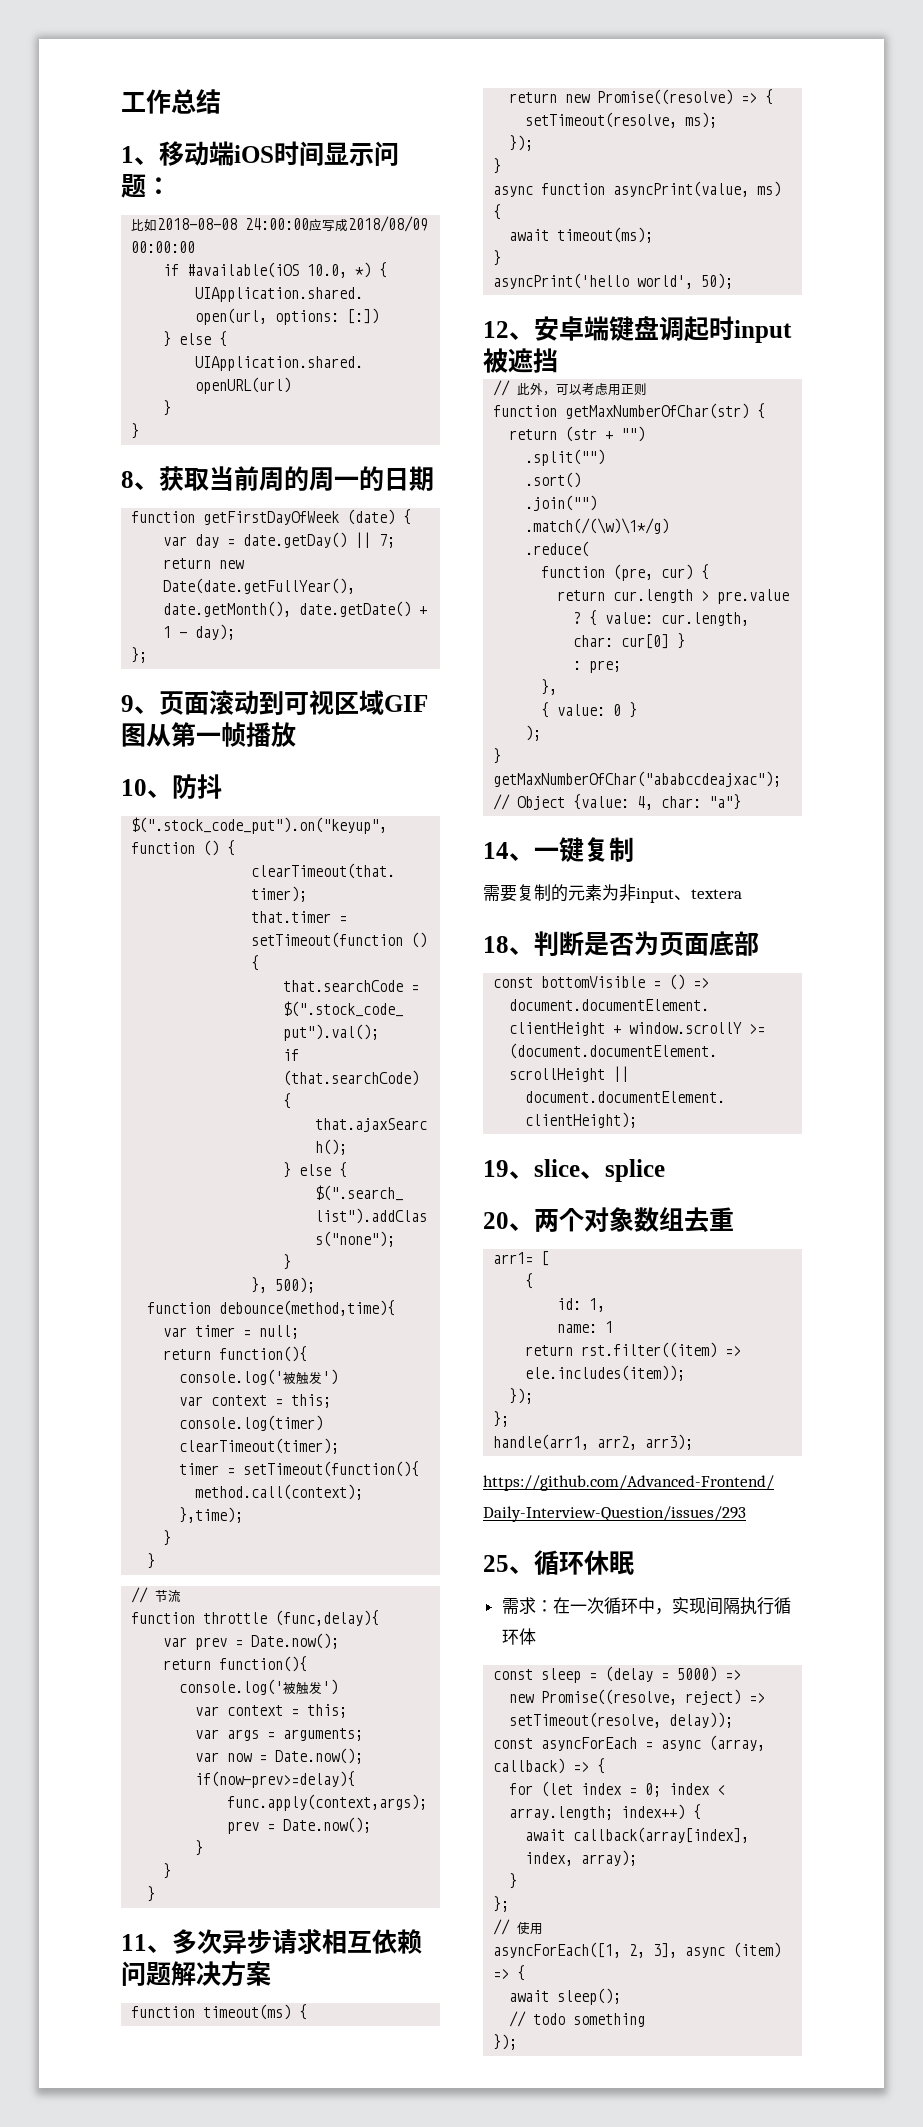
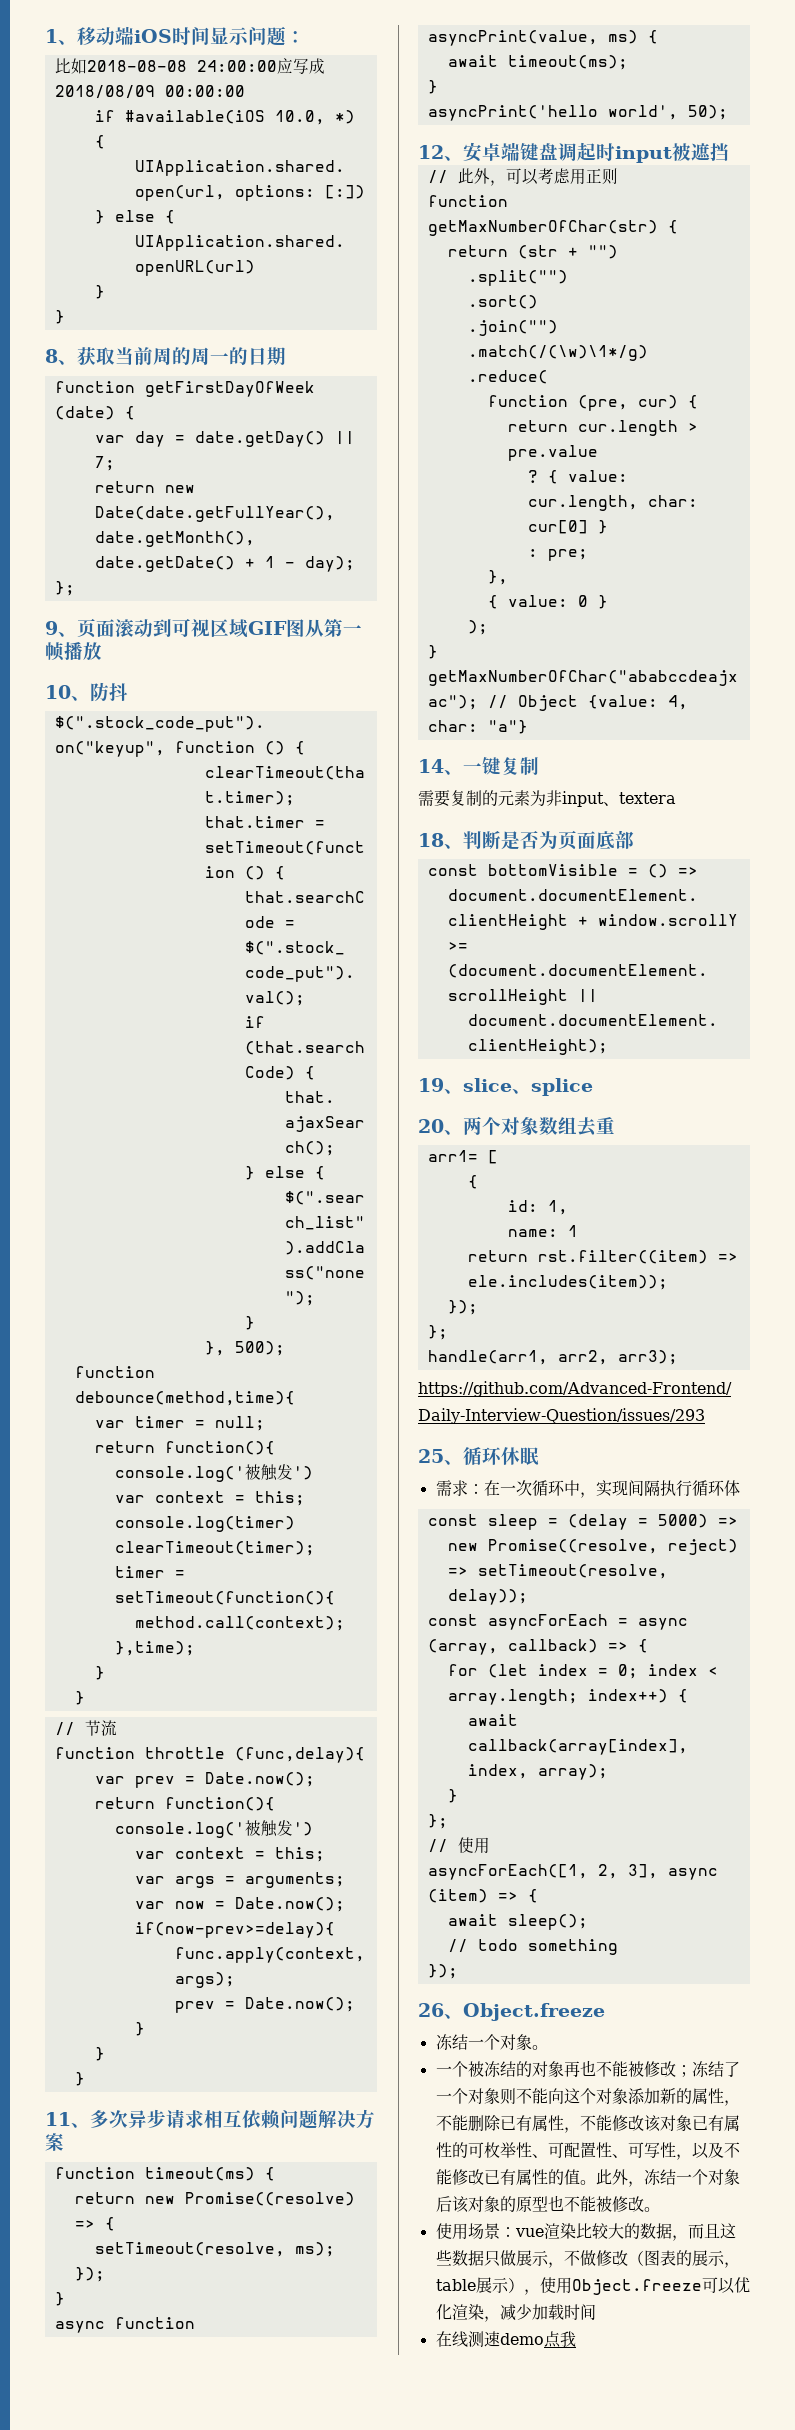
- 工作总结
+ 26、Object.freeze
+ 冻结一个对象。
+ 一个被冻结的对象再也不能被修改；冻结了一个对象则不能向这个对象添加新的属性，不能删除已有属性，不能修改该对象已有属性的可枚举性、可配置性、可写性，以及不能修改已有属性的值。此外，冻结一个对象后该对象的原型也不能被修改。
+ 使用场景：vue渲染比较大的数据，而且这些数据只做展示，不做修改（图表的展示，table展示），使用Object.freeze可以优化渲染，减少加载时间
+ 在线测速demo点我

